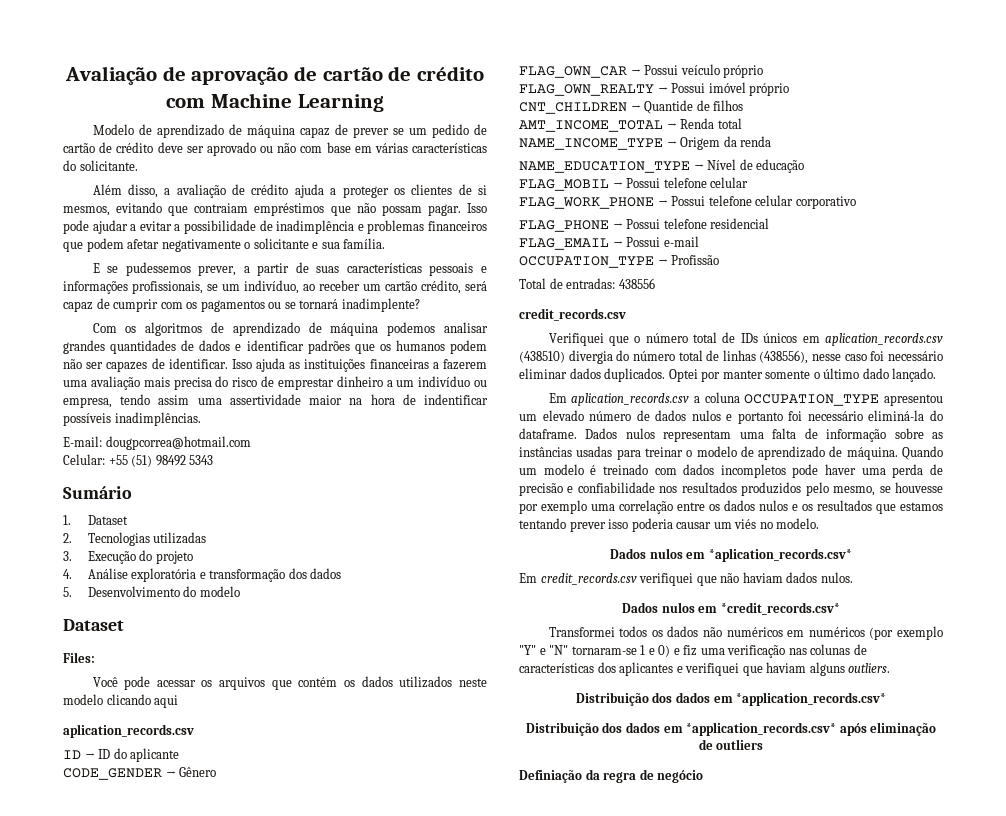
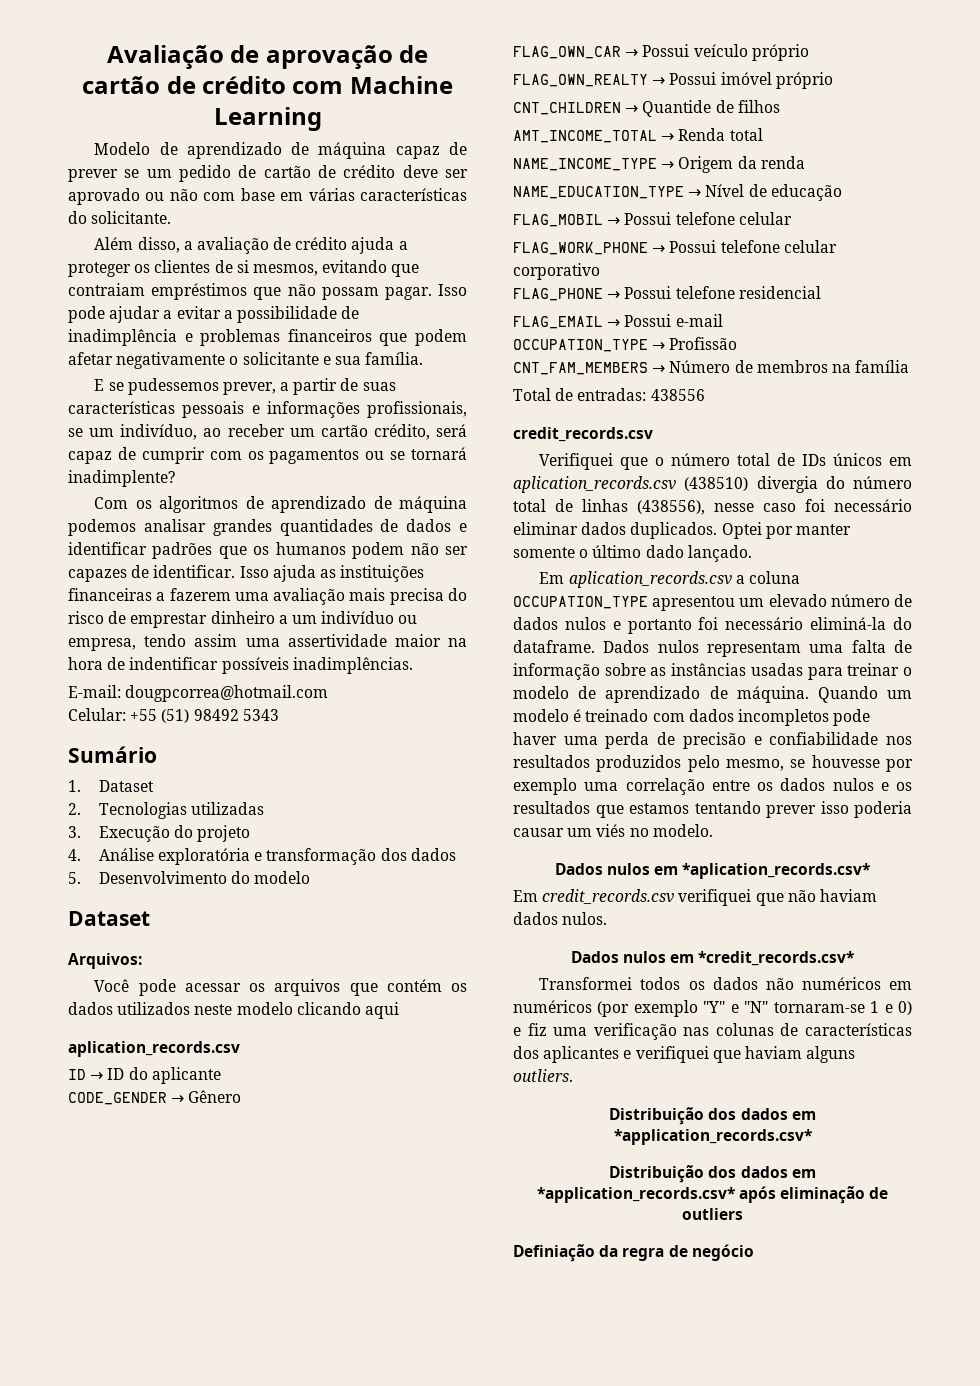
- Files:
+ Arquivos:
+ CNT_FAM_MEMBERS → Número de membros na família

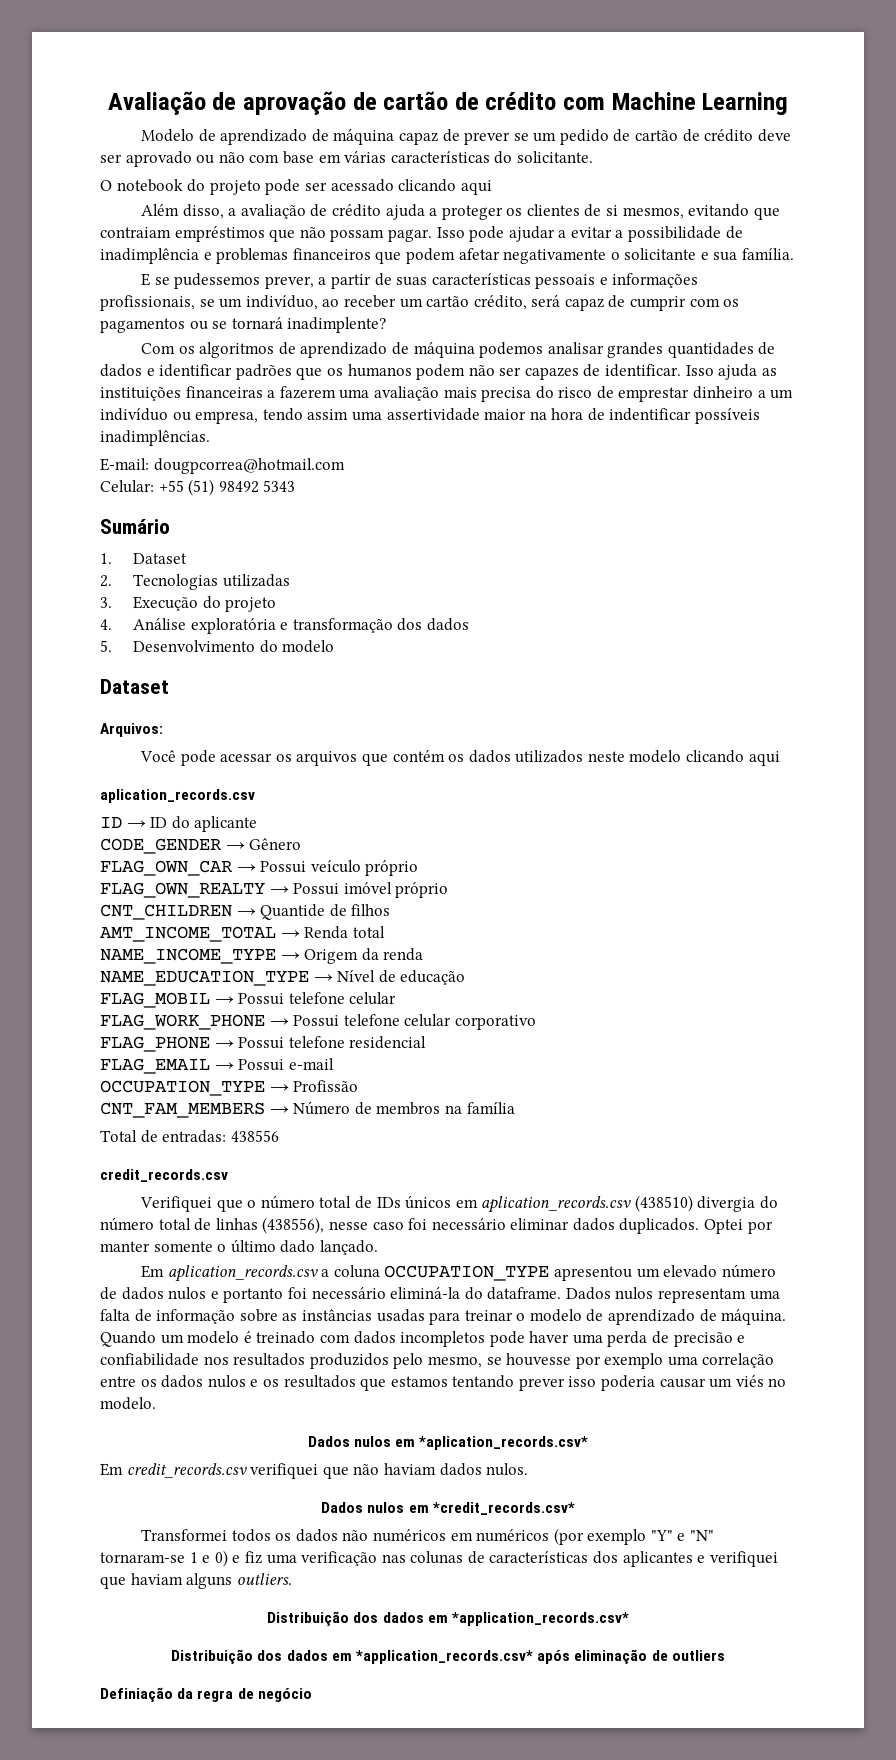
+ O notebook do projeto pode ser acessado clicando aqui

